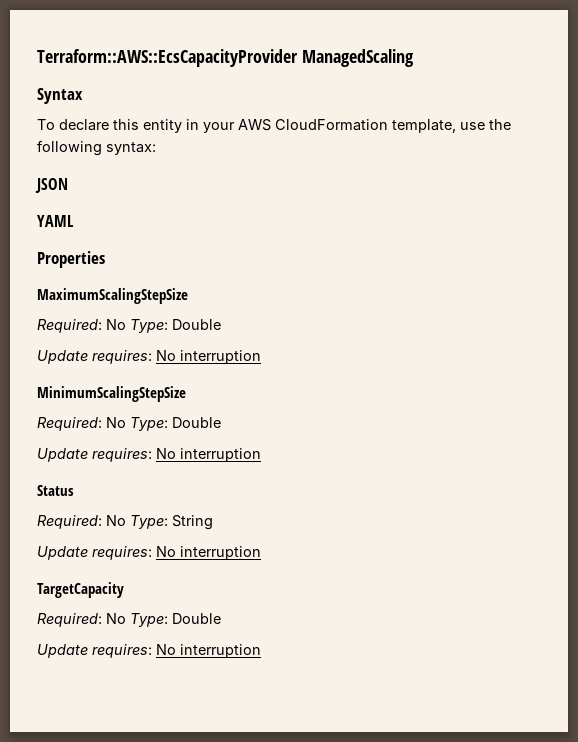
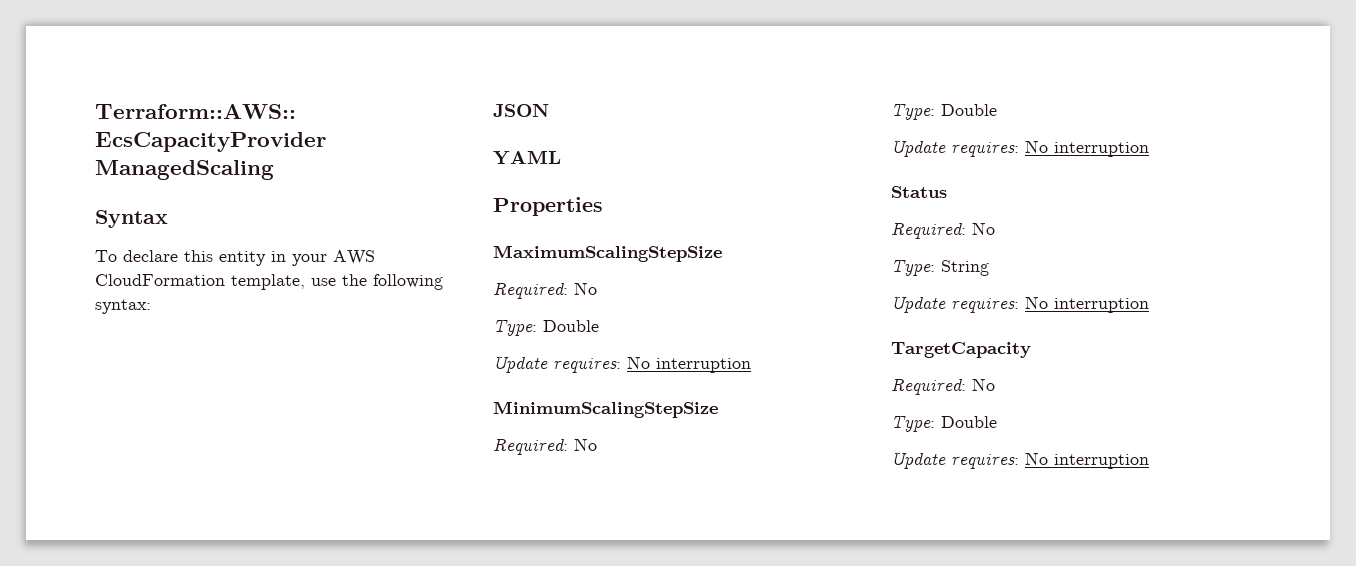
  MaximumScalingStepSize
- Required: No Type: Double
+ Required: No
+ Type: Double
  MinimumScalingStepSize
- Required: No Type: Double
+ Required: No
+ Type: Double
  Status
- Required: No Type: String
+ Required: No
+ Type: String
  TargetCapacity
- Required: No Type: Double
+ Required: No
+ Type: Double

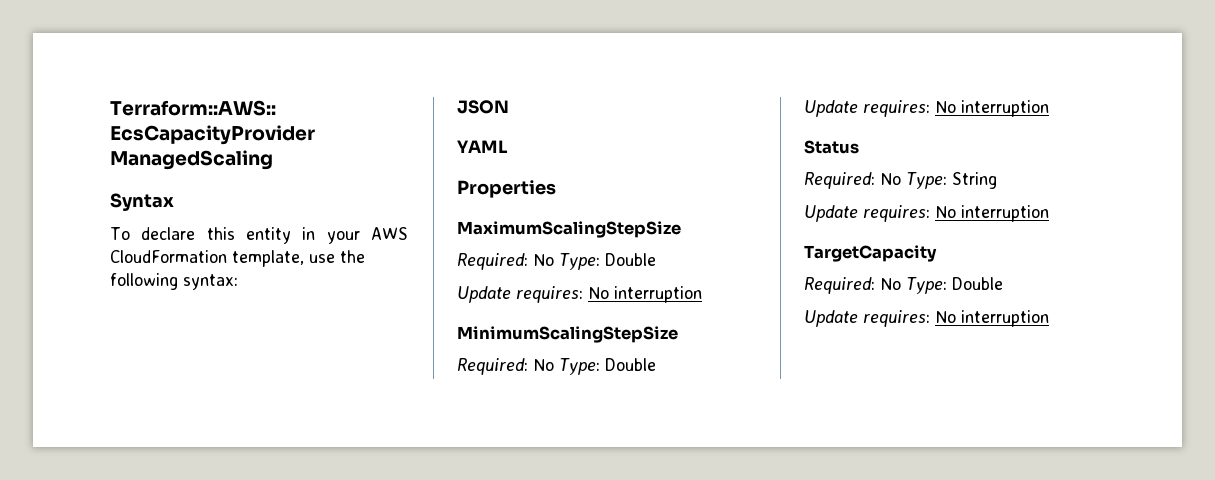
  MaximumScalingStepSize
- Required: No
- Type: Double
+ Required: No Type: Double
  MinimumScalingStepSize
- Required: No
- Type: Double
+ Required: No Type: Double
  Status
- Required: No
- Type: String
+ Required: No Type: String
  TargetCapacity
- Required: No
- Type: Double
+ Required: No Type: Double

